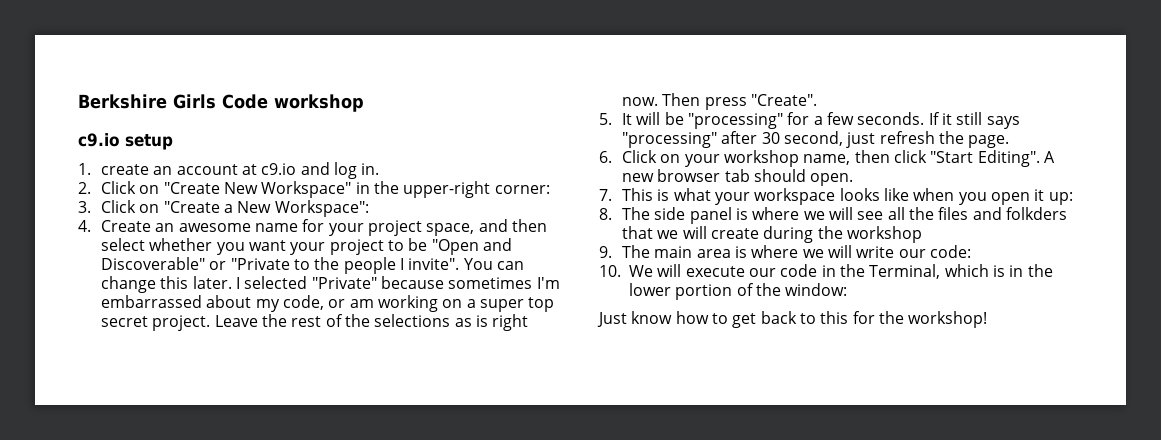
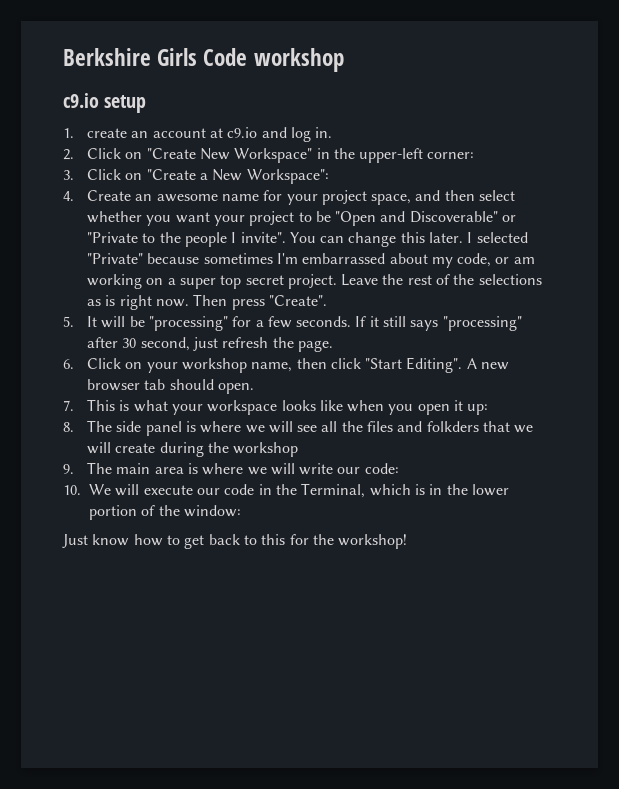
- 2. Click on "Create New Workspace" in the upper-right corner:
+ 2. Click on "Create New Workspace" in the upper-left corner:

